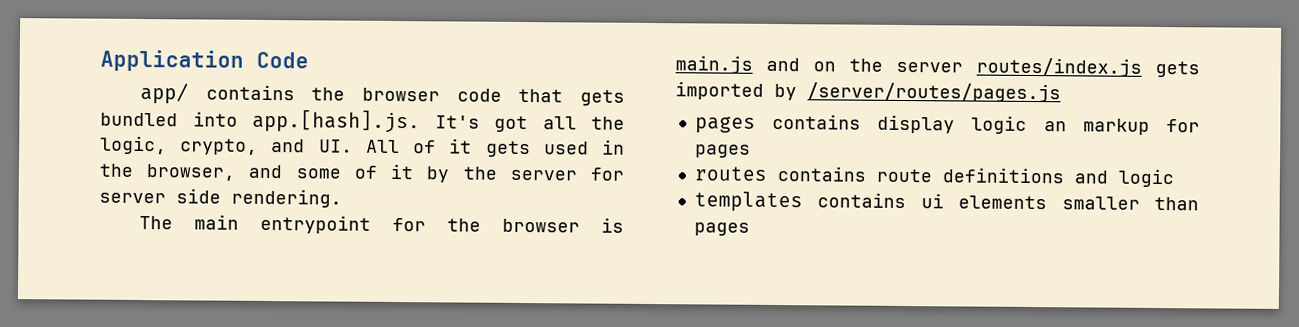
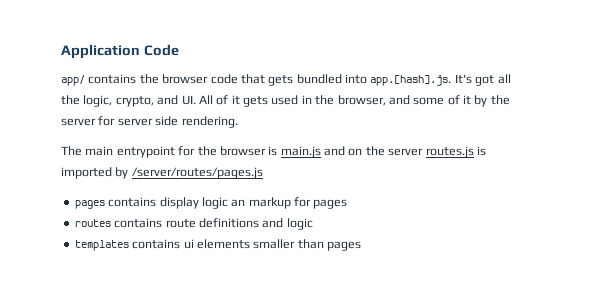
- The main entrypoint for the browser is main.js and on the server routes/index.js gets imported by /server/routes/pages.js
+ The main entrypoint for the browser is main.js and on the server routes.js is imported by /server/routes/pages.js

